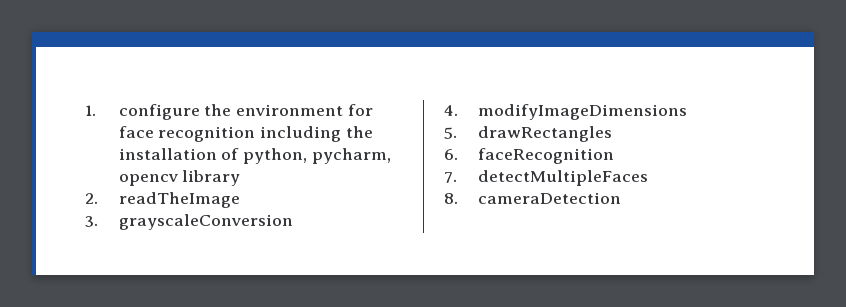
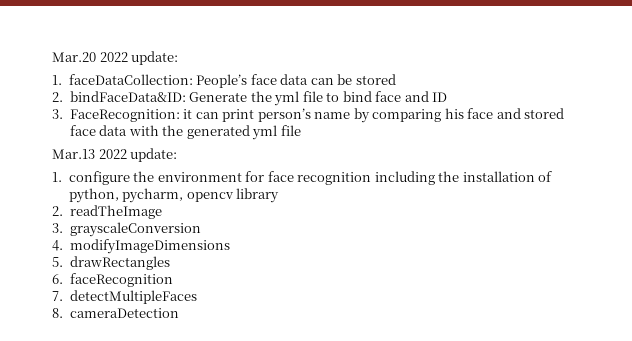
+ Mar.20 2022 update:
+ 1. faceDataCollection: People’s face data can be stored
+ 2. bindFaceData&ID: Generate the yml file to bind face and ID
+ 3. FaceRecognition: it can print person’s name by comparing his face and stored face data with the generated yml file
+ Mar.13 2022 update:

